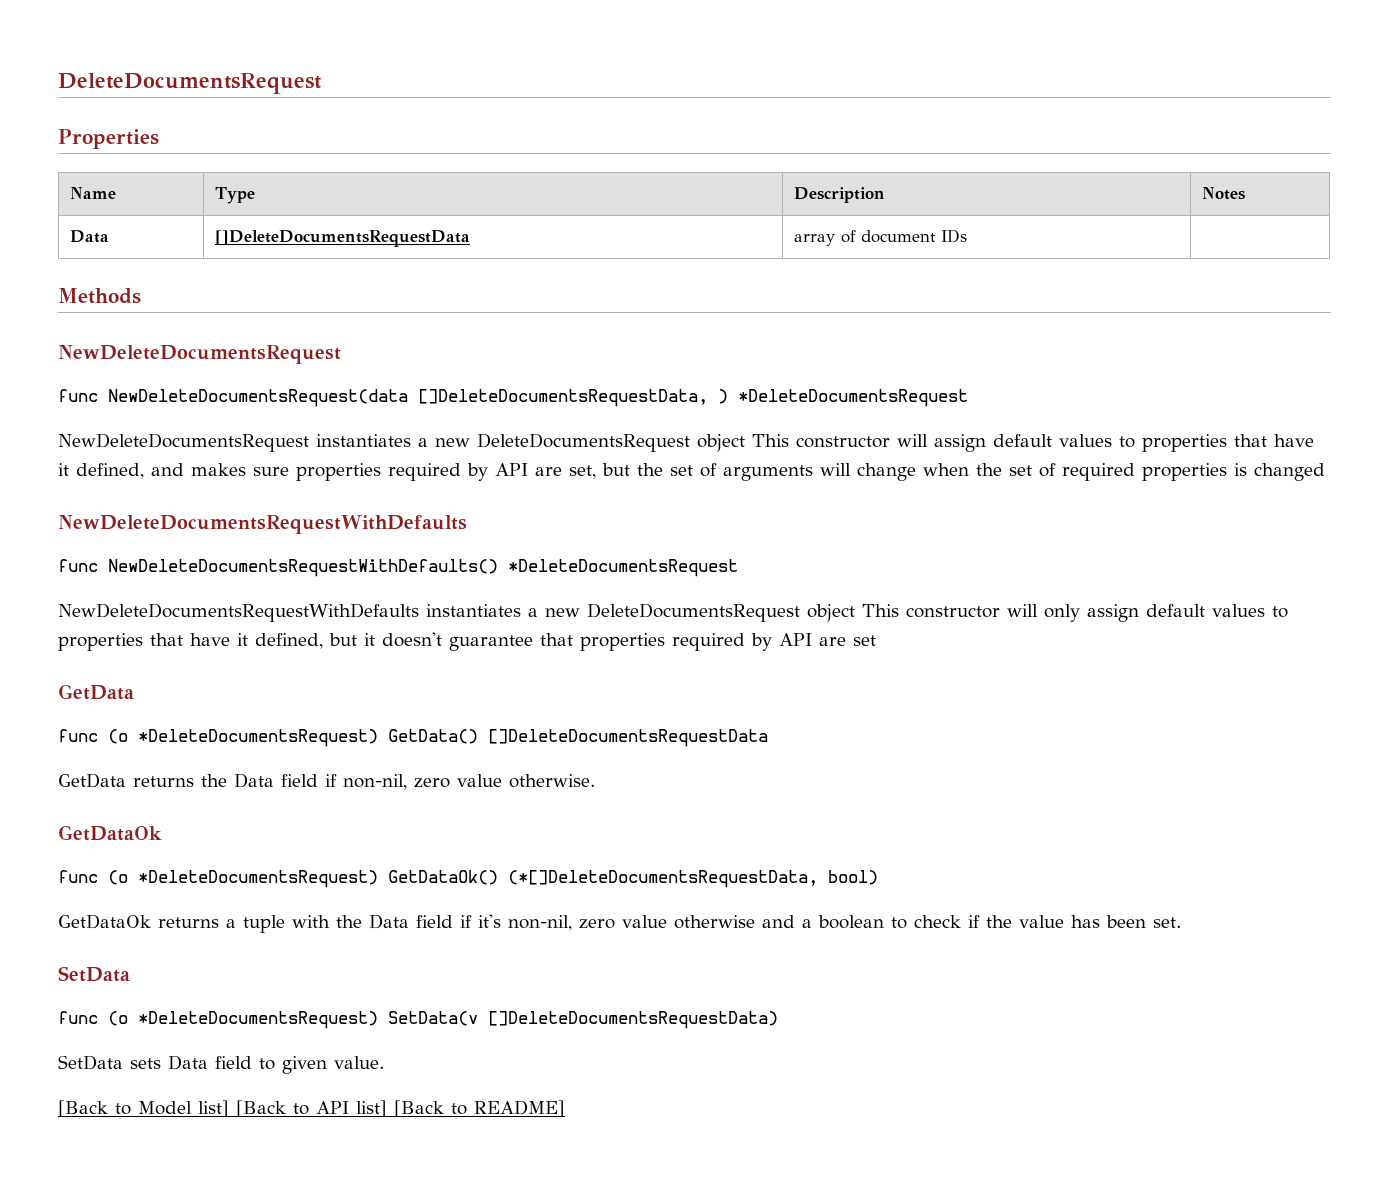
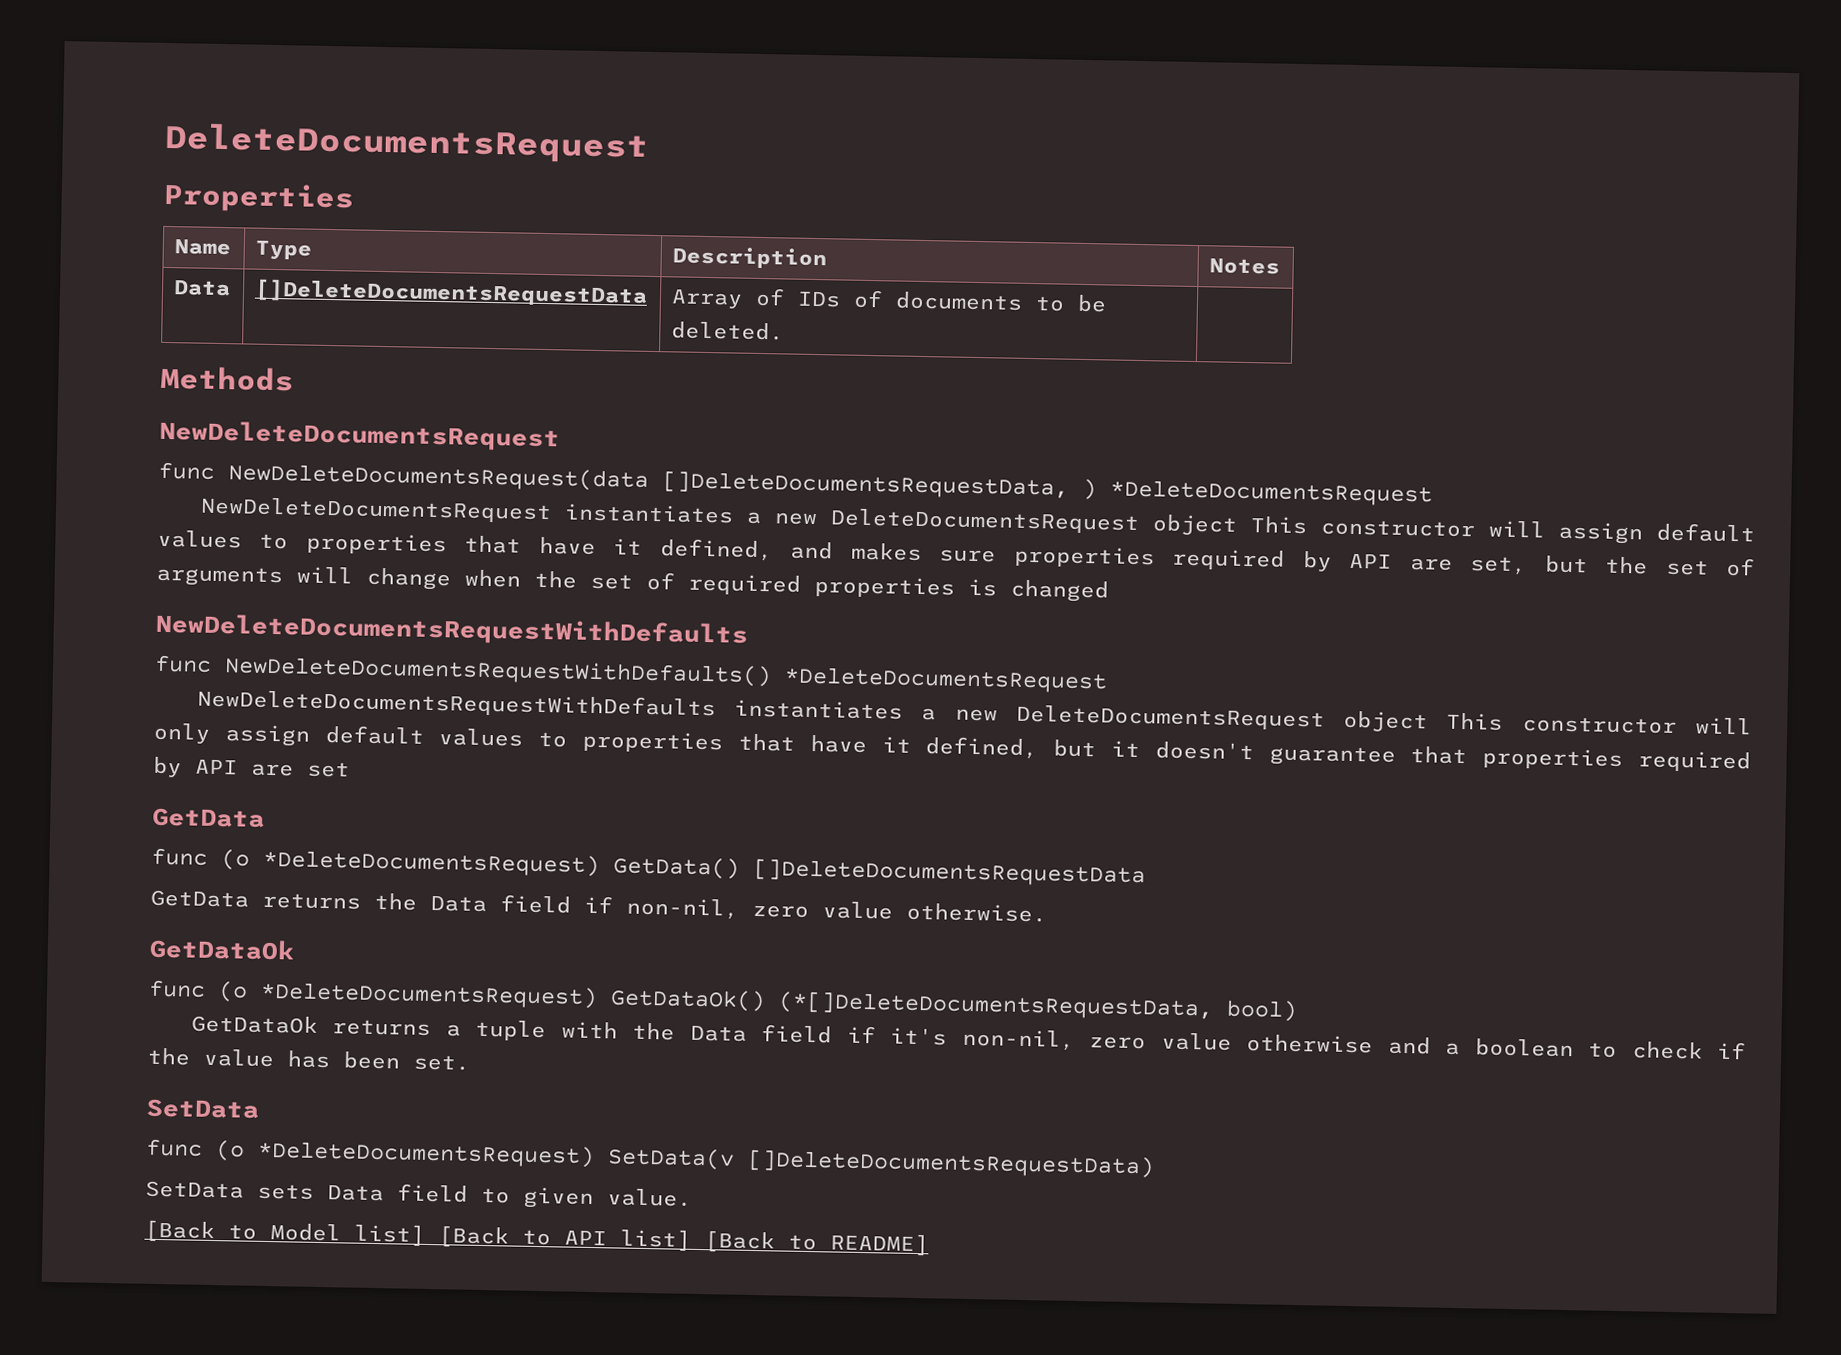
- Data | []DeleteDocumentsRequestData | array of document IDs |
+ Data | []DeleteDocumentsRequestData | Array of IDs of documents to be deleted. |

